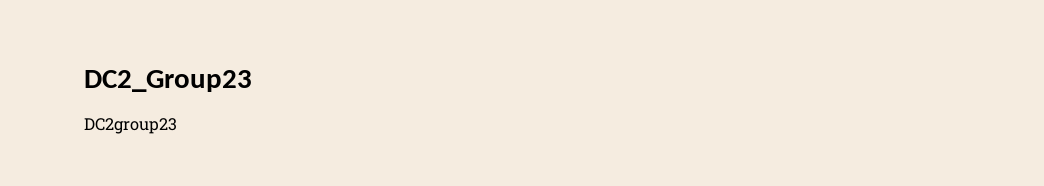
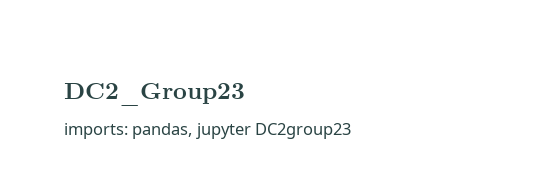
- DC2group23
+ imports: pandas, jupyter DC2group23

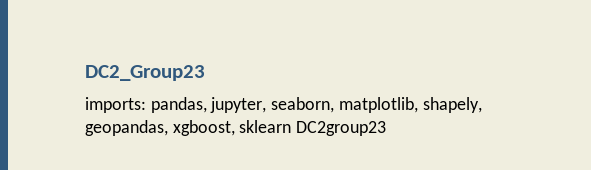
- imports: pandas, jupyter DC2group23
+ imports: pandas, jupyter, seaborn, matplotlib, shapely, geopandas, xgboost, sklearn DC2group23

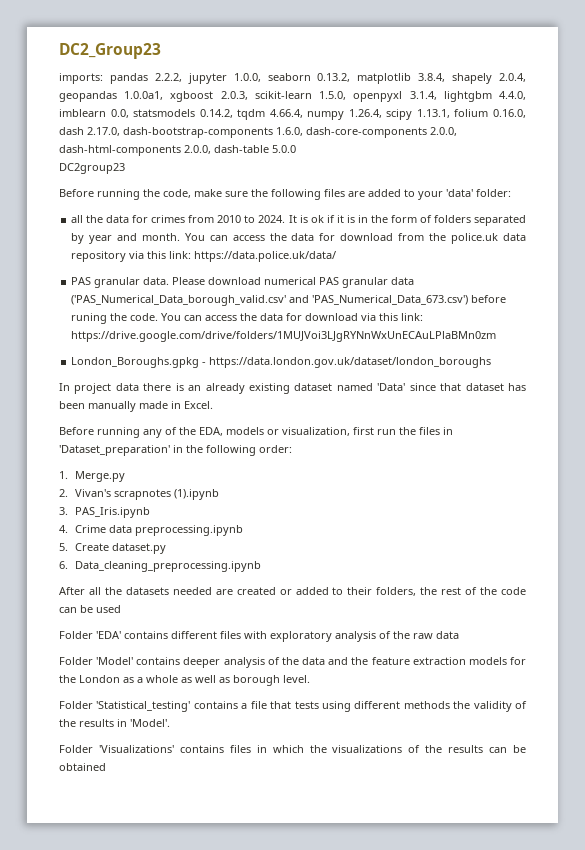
- imports: pandas, jupyter, seaborn, matplotlib, shapely, geopandas, xgboost, sklearn DC2group23
+ imports: pandas 2.2.2, jupyter 1.0.0, seaborn 0.13.2, matplotlib 3.8.4, shapely 2.0.4, geopandas 1.0.0a1, xgboost 2.0.3, scikit-learn 1.5.0, openpyxl 3.1.4, lightgbm 4.4.0, imblearn 0.0, statsmodels 0.14.2, tqdm 4.66.4, numpy 1.26.4, scipy 1.13.1, folium 0.16.0, dash 2.17.0, dash-bootstrap-components 1.6.0, dash-core-components 2.0.0, dash-html-components 2.0.0, dash-table 5.0.0
+ DC2group23
+ Before running the code, make sure the following files are added to your 'data' folder:
+ all the data for crimes from 2010 to 2024. It is ok if it is in the form of folders separated by year and month. You can access the data for download from the police.uk data repository via this link: https://data.police.uk/data/
+ PAS granular data. Please download numerical PAS granular data ('PAS_Numerical_Data_borough_valid.csv' and 'PAS_Numerical_Data_673.csv') before runing the code. You can access the data for download via this link: https://drive.google.com/drive/folders/1MUJVoi3LJgRYNnWxUnECAuLPlaBMn0zm
+ London_Boroughs.gpkg - https://data.london.gov.uk/dataset/london_boroughs
+ In project data there is an already existing dataset named 'Data' since that dataset has been manually made in Excel.
+ Before running any of the EDA, models or visualization, first run the files in 'Dataset_preparation' in the following order:
+ 1. Merge.py
+ 2. Vivan's scrapnotes (1).ipynb
+ 3. PAS_Iris.ipynb
+ 4. Crime data preprocessing.ipynb
+ 5. Create dataset.py
+ 6. Data_cleaning_preprocessing.ipynb
+ After all the datasets needed are created or added to their folders, the rest of the code can be used
+ Folder 'EDA' contains different files with exploratory analysis of the raw data
+ Folder 'Model' contains deeper analysis of the data and the feature extraction models for the London as a whole as well as borough level.
+ Folder 'Statistical_testing' contains a file that tests using different methods the validity of the results in 'Model'.
+ Folder 'Visualizations' contains files in which the visualizations of the results can be obtained

